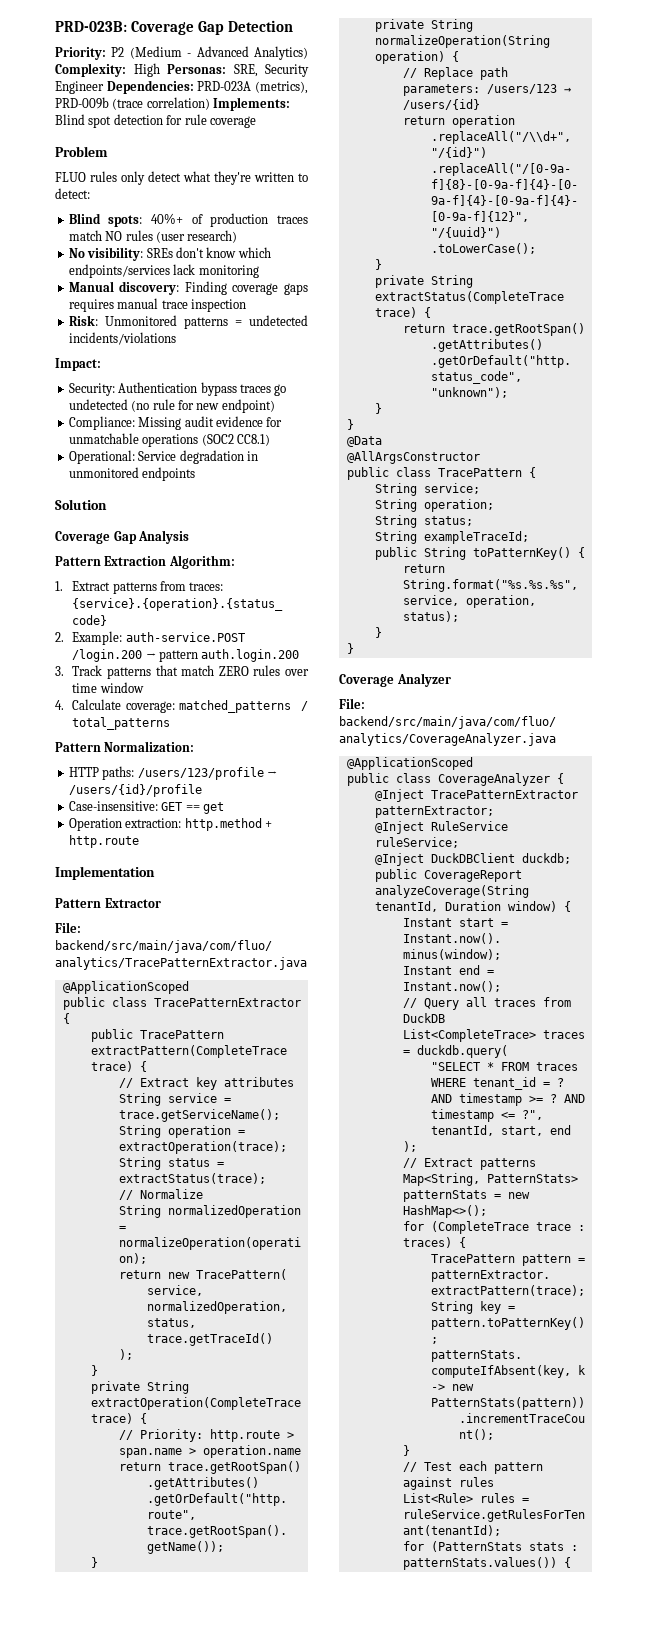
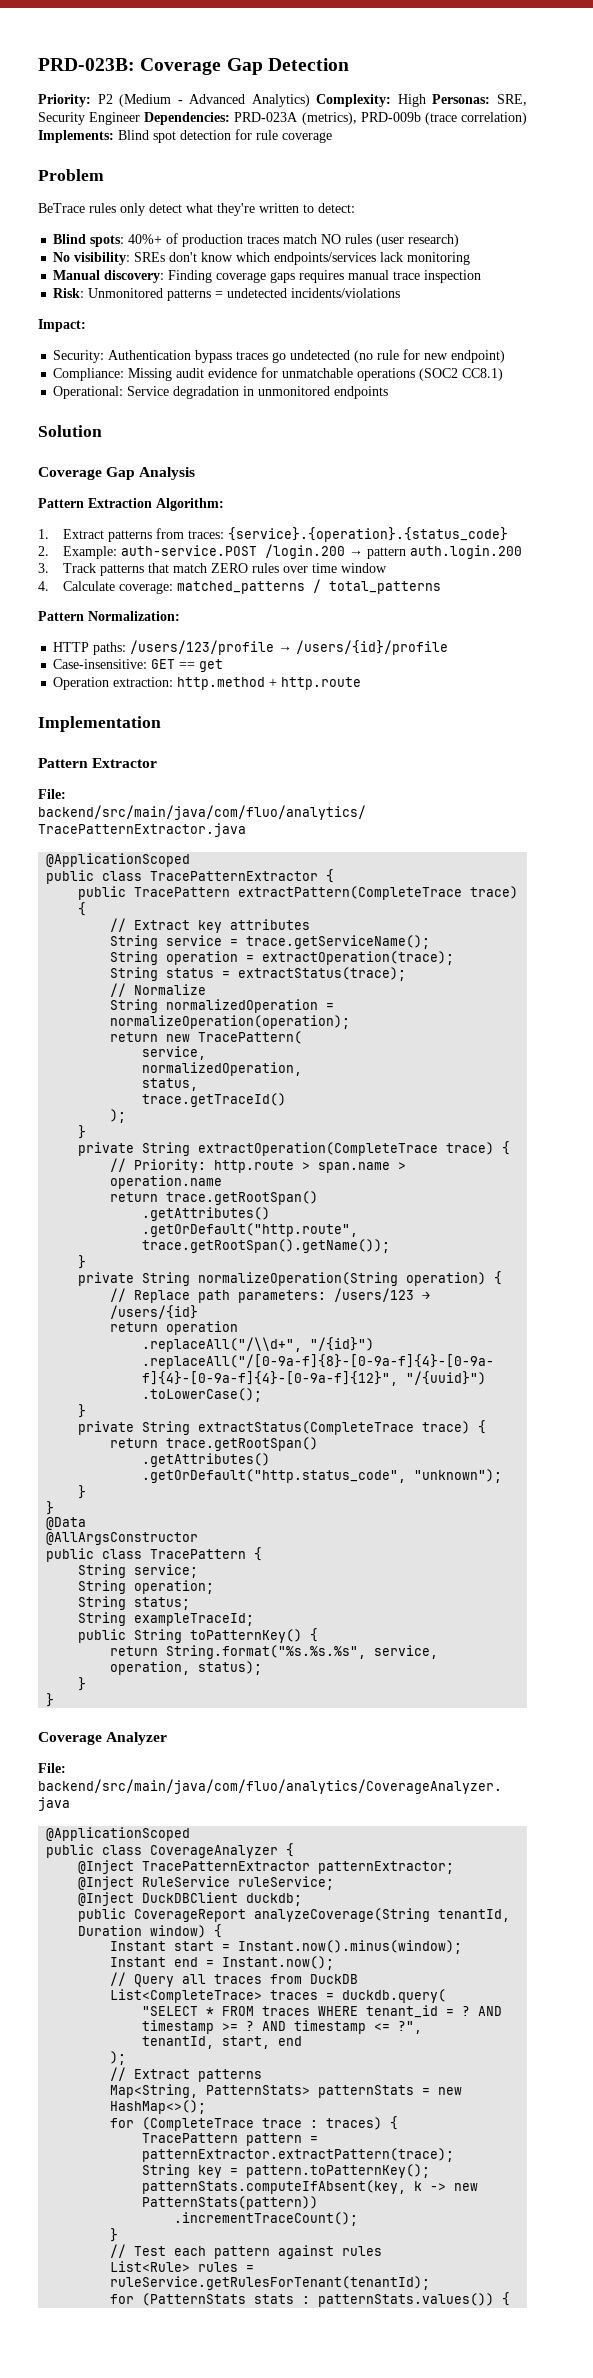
- FLUO rules only detect what they're written to detect:
+ BeTrace rules only detect what they're written to detect:

